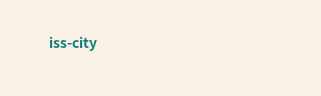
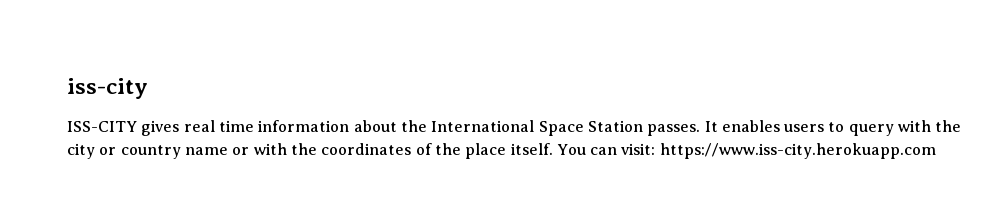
+ ISS-CITY gives real time information about the International Space Station passes. It enables users to query with the city or country name or with the coordinates of the place itself. You can visit: https://www.iss-city.herokuapp.com

